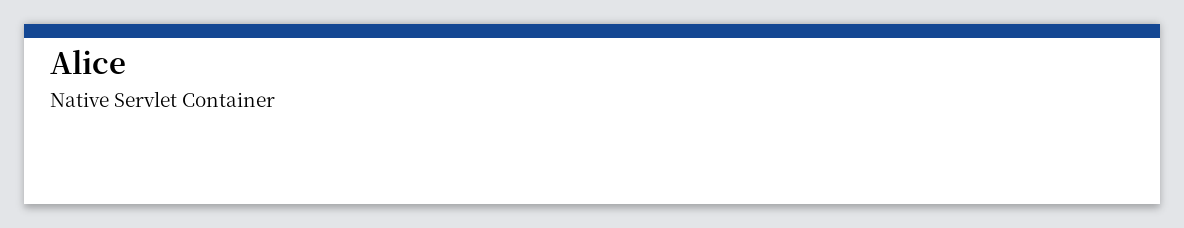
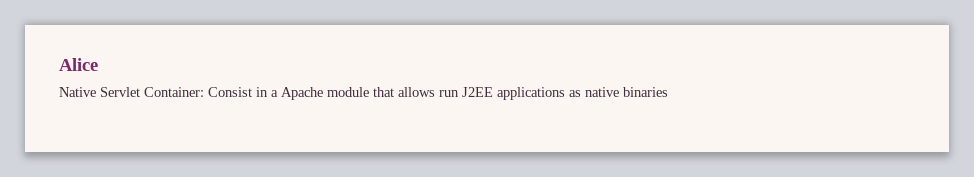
- Native Servlet Container
+ Native Servlet Container: Consist in a Apache module that allows run J2EE applications as native binaries

